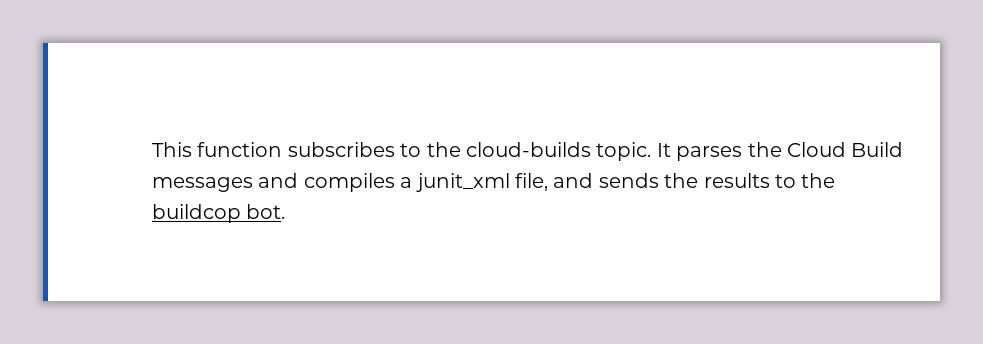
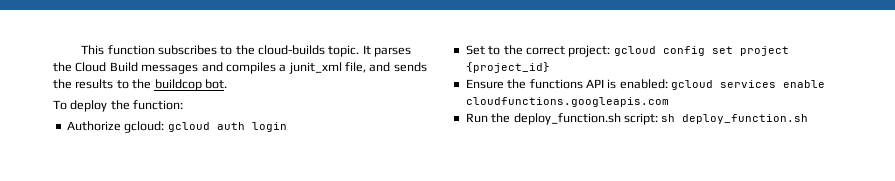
+ To deploy the function:
+ Authorize gcloud: gcloud auth login
+ Set to the correct project: gcloud config set project {project_id}
+ Ensure the functions API is enabled: gcloud services enable cloudfunctions.googleapis.com
+ Run the deploy_function.sh script: sh deploy_function.sh

